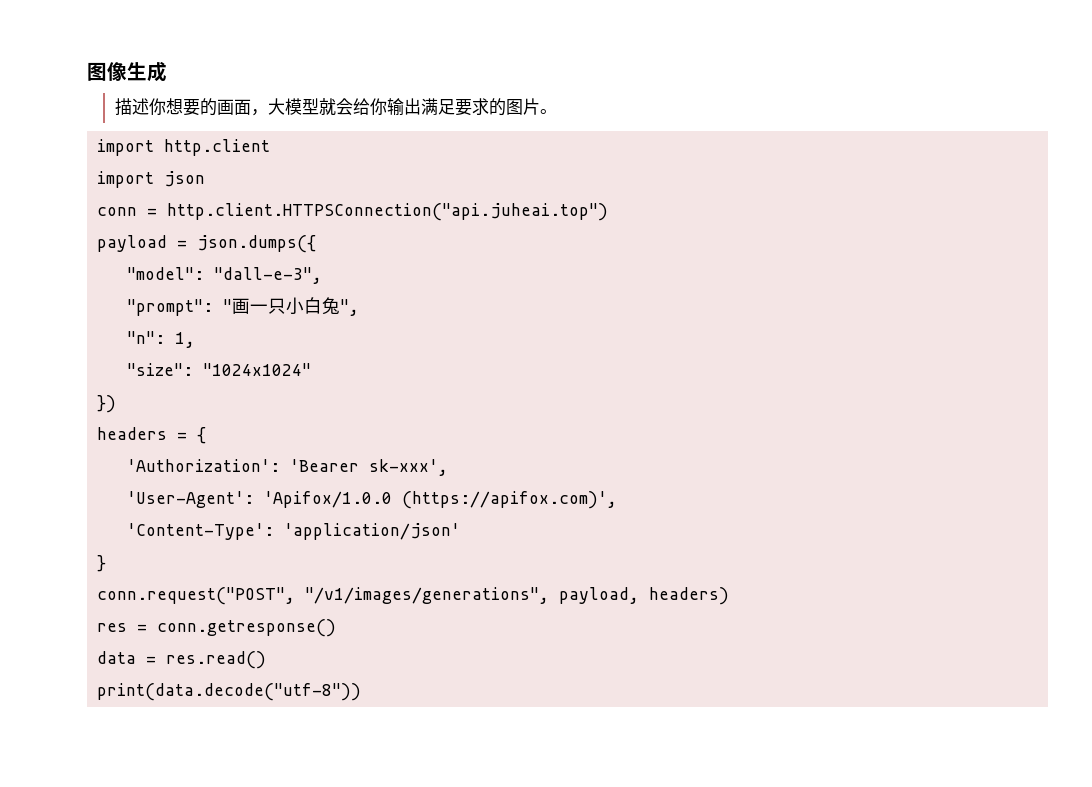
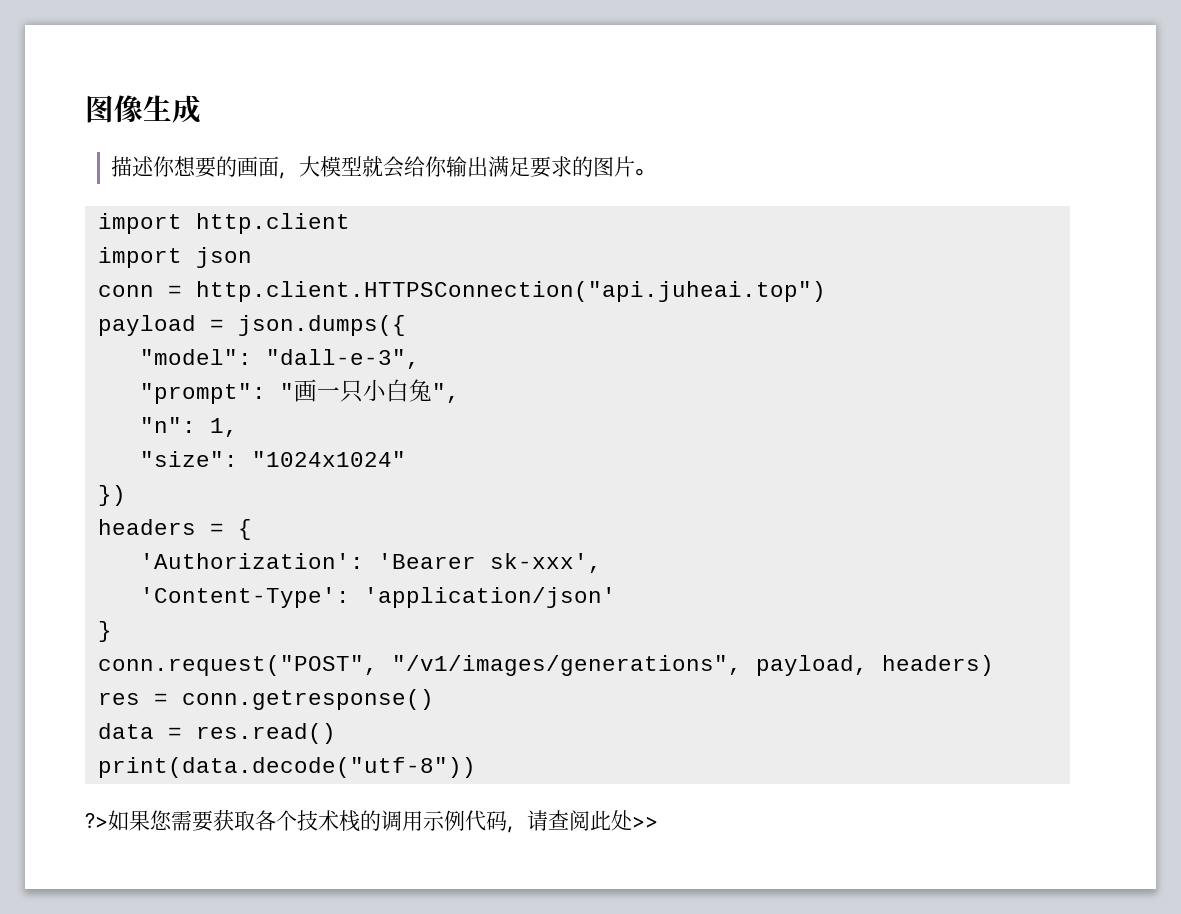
- 'User-Agent': 'Apifox/1.0.0 (https://apifox.com)',
+ ?>如果您需要获取各个技术栈的调用示例代码，请查阅此处>>

